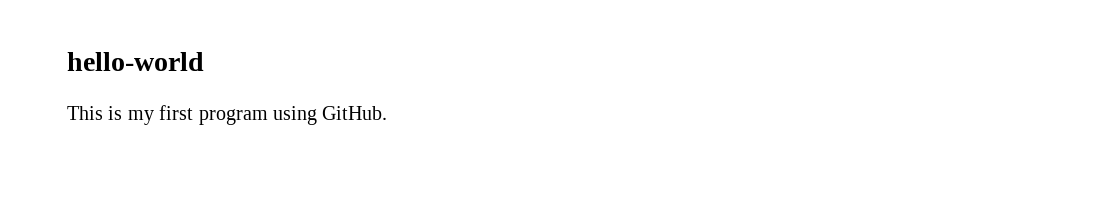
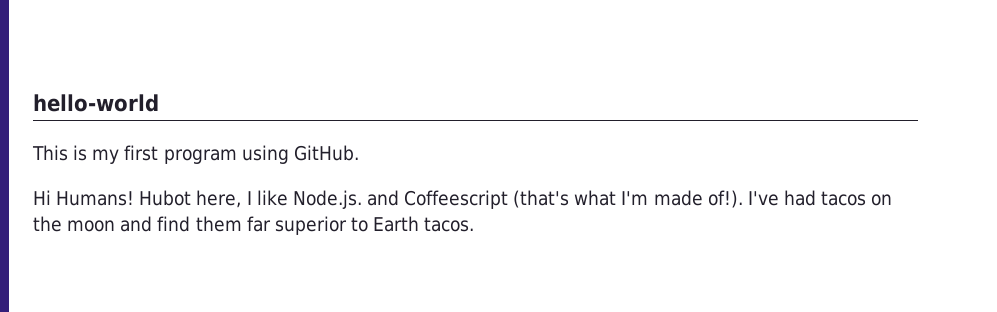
+ Hi Humans! Hubot here, I like Node.js. and Coffeescript (that's what I'm made of!). I've had tacos on the moon and find them far superior to Earth tacos.

